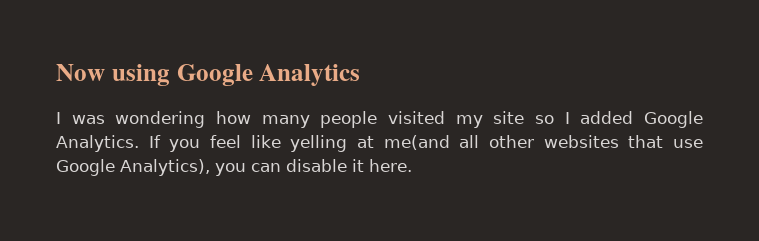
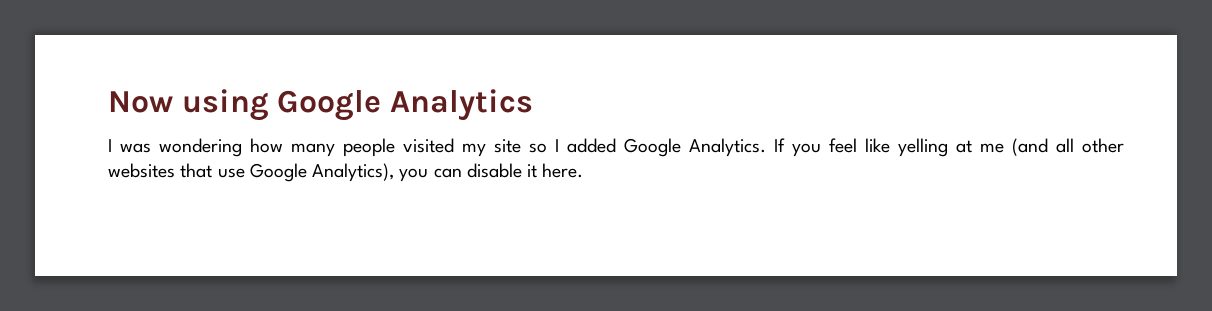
- If you feel like yelling at me(and all other websites that use Google Analytics), you can disable it here.
+ If you feel like yelling at me (and all other websites that use Google Analytics), you can disable it here.

